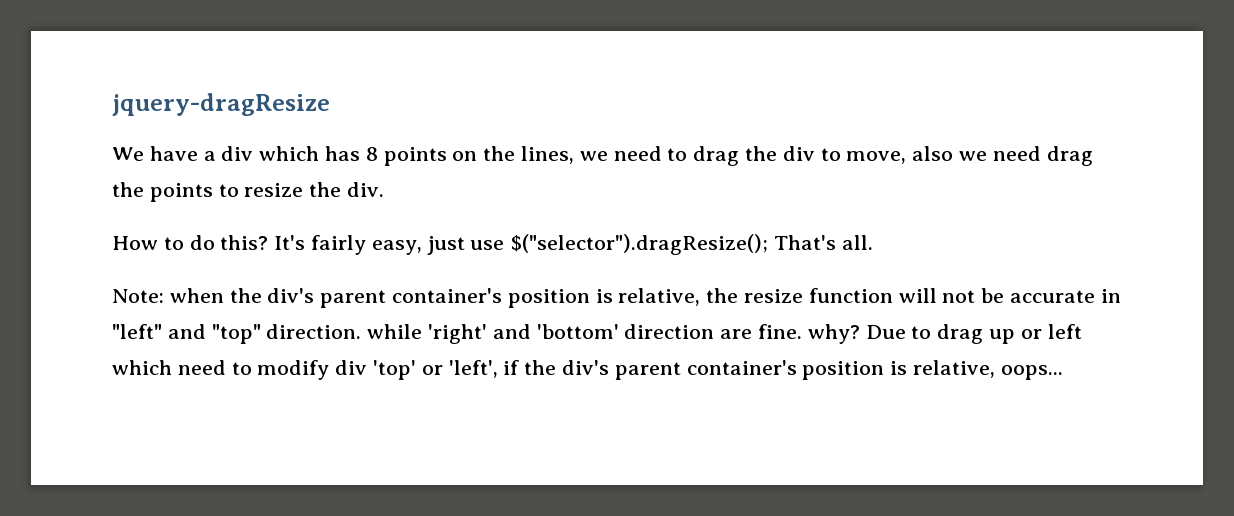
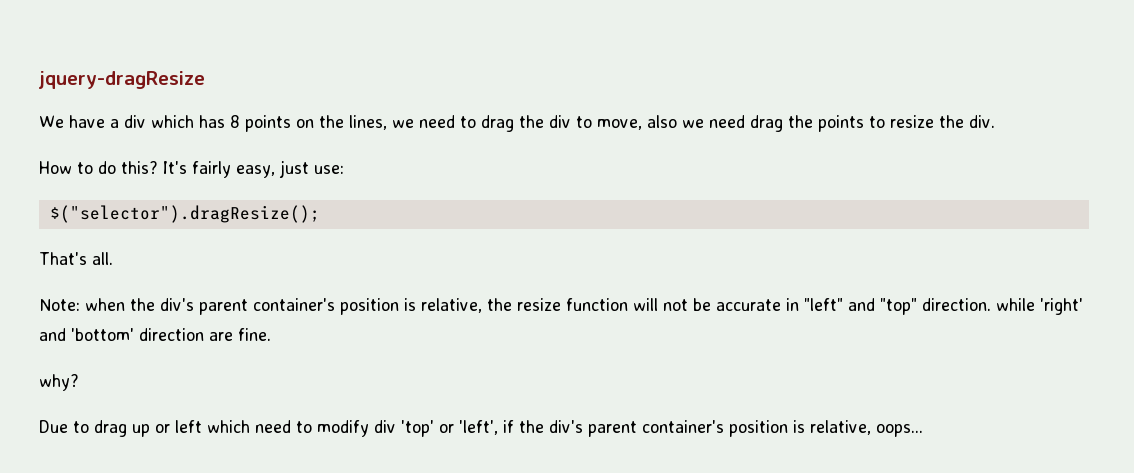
- It's fairly easy, just use $("selector").dragResize(); That's all.
+ It's fairly easy, just use:
+ $("selector").dragResize();
+ That's all.
- Note: when the div's parent container's position is relative, the resize function will not be accurate in "left" and "top" direction. while 'right' and 'bottom' direction are fine. why? Due to drag up or left which need to modify div 'top' or 'left', if the div's parent container's position is relative, oops...
+ Note: when the div's parent container's position is relative, the resize function will not be accurate in "left" and "top" direction. while 'right' and 'bottom' direction are fine.
+ why?
+ Due to drag up or left which need to modify div 'top' or 'left', if the div's parent container's position is relative, oops...

